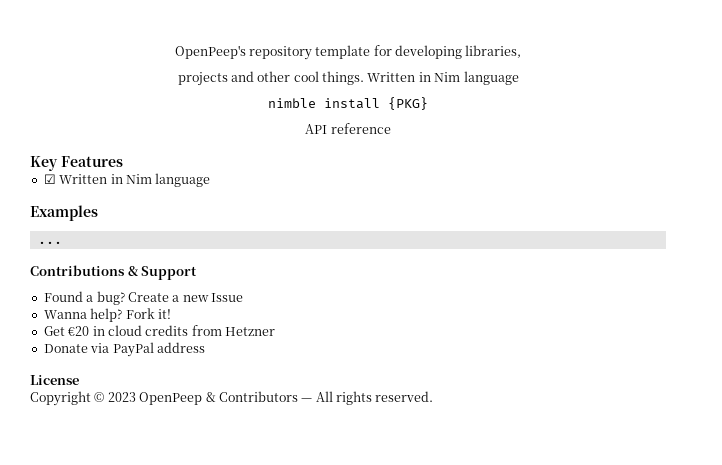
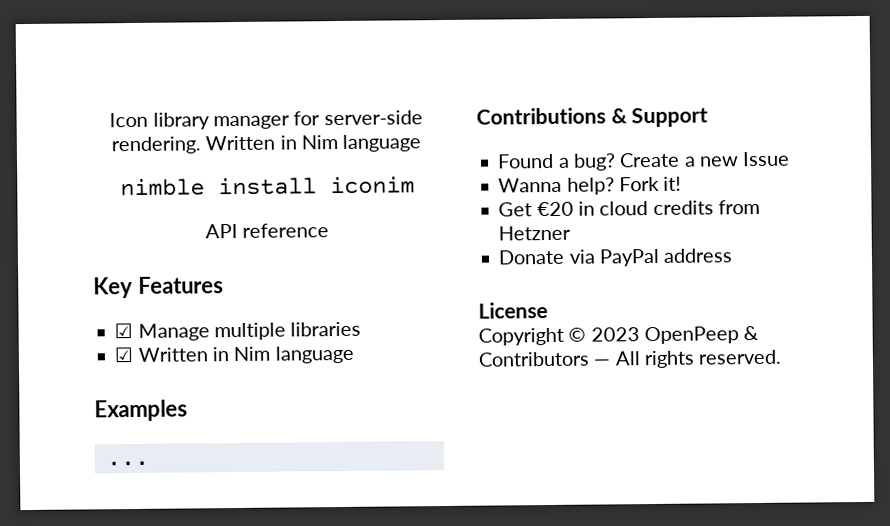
- OpenPeep's repository template for developing libraries,
- projects and other cool things.
+ Icon library manager for server-side rendering.
- nimble install {PKG}
+ nimble install iconim
+ ☑ Manage multiple libraries

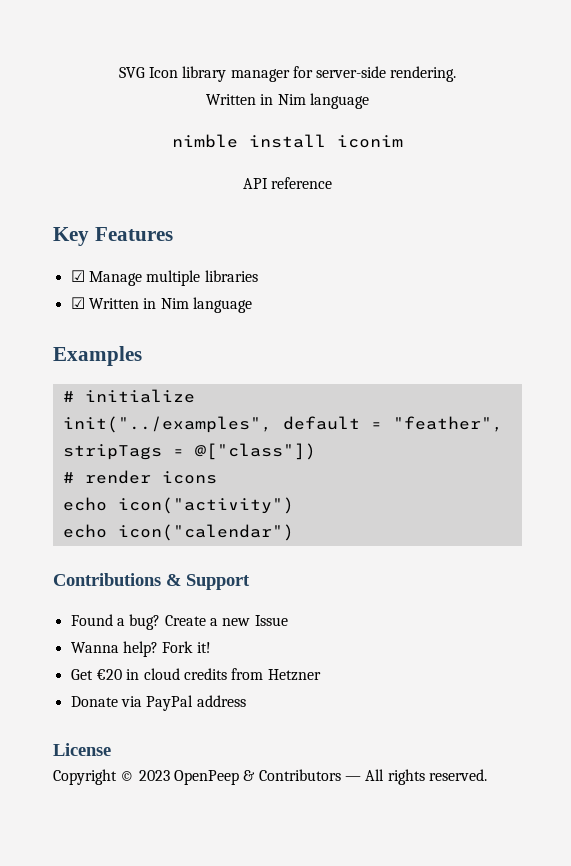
- Icon library manager for server-side rendering. Written in Nim language
+ SVG Icon library manager for server-side rendering.
+ Written in Nim language
- ...
+ # initialize
+ init("../examples", default = "feather", stripTags = @["class"])
+ # render icons
+ echo icon("activity")
+ echo icon("calendar")

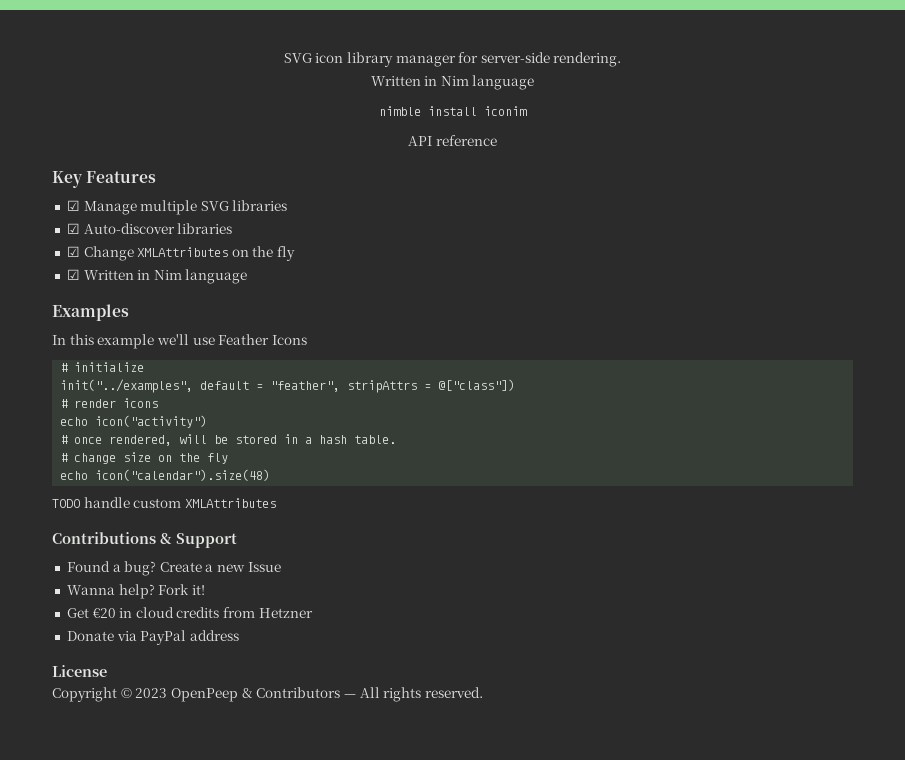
- SVG Icon library manager for server-side rendering.
+ SVG icon library manager for server-side rendering.
- ☑ Manage multiple libraries
+ ☑ Manage multiple SVG libraries
+ ☑ Auto-discover libraries
+ ☑ Change XMLAttributes on the fly
+ In this example we'll use Feather Icons
- init("../examples", default = "feather", stripTags = @["class"])
+ init("../examples", default = "feather", stripAttrs = @["class"])
- echo icon("calendar")
+ # once rendered, will be stored in a hash table.
+ # change size on the fly
+ echo icon("calendar").size(48)
+ TODO handle custom XMLAttributes

